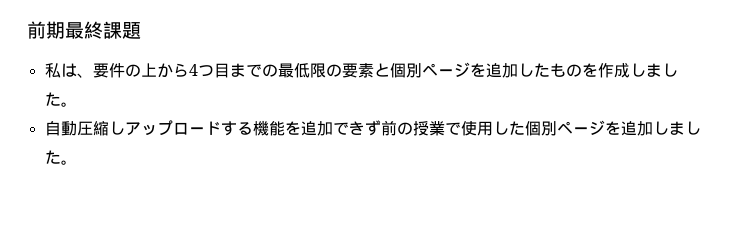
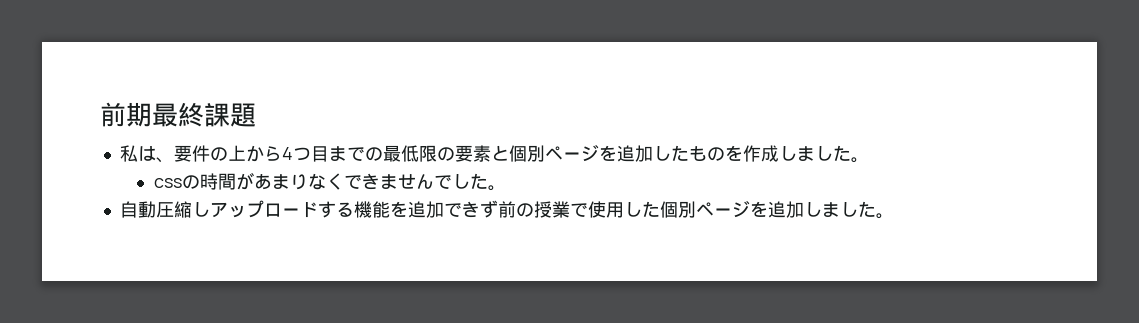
+ cssの時間があまりなくできませんでした。

